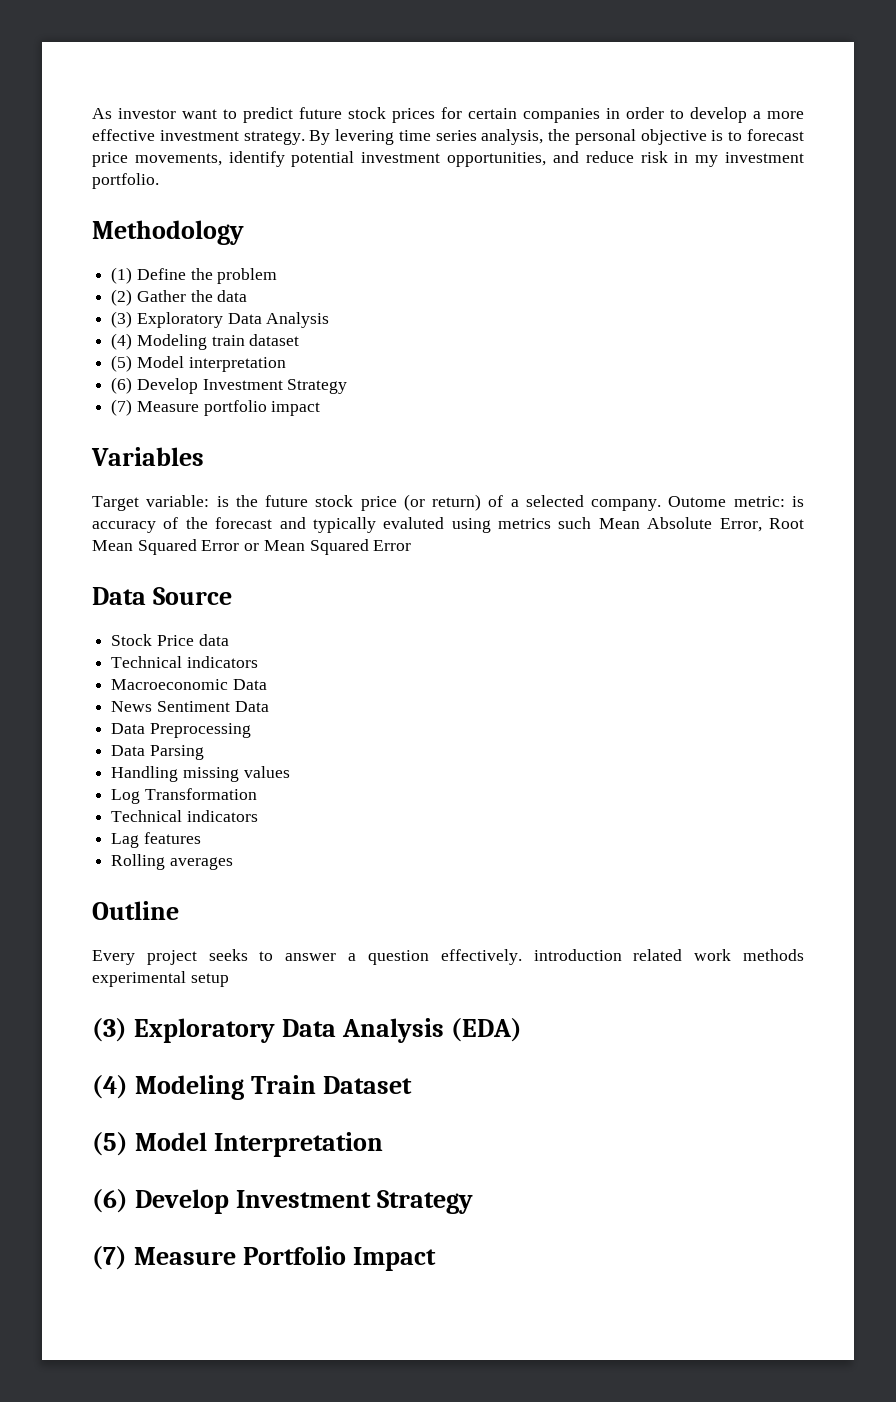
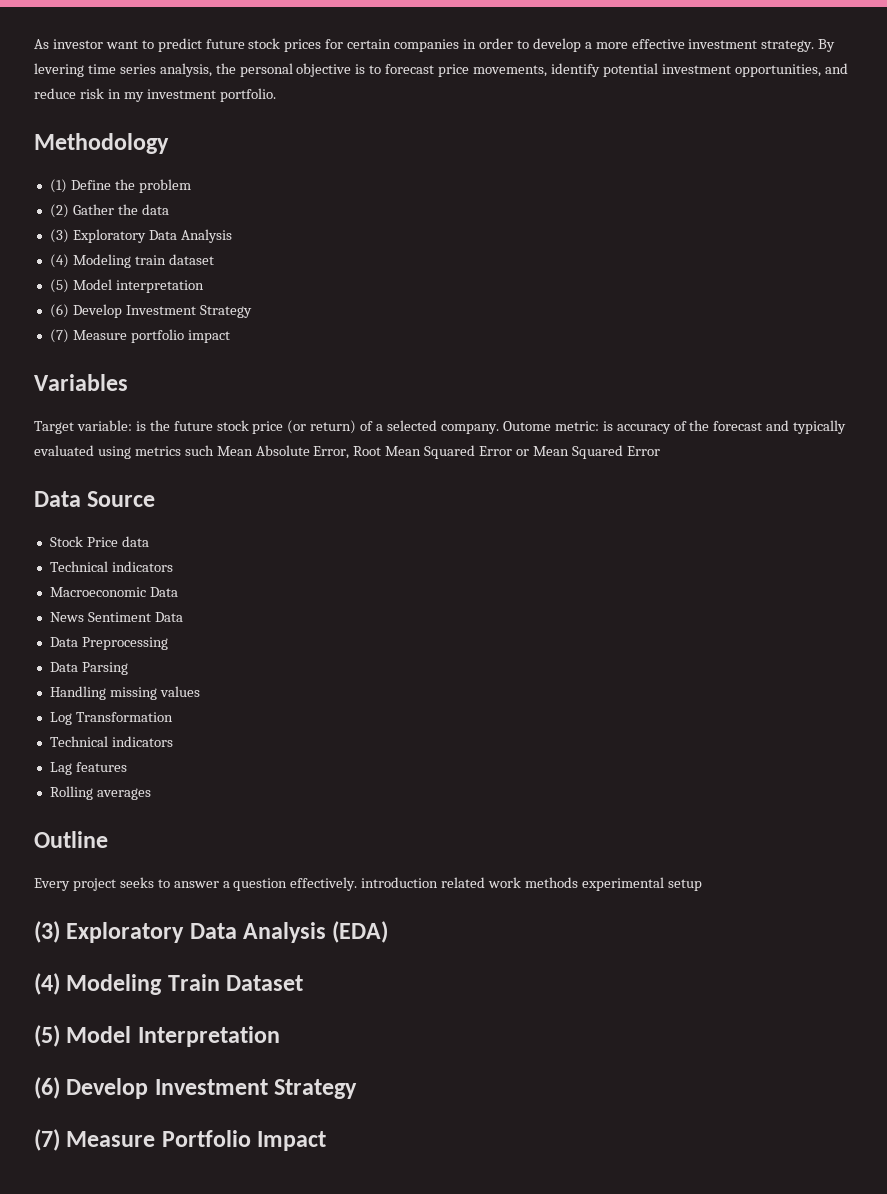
- Outome metric: is accuracy of the forecast and typically evaluted using metrics such Mean Absolute Error, Root Mean Squared Error or Mean Squared Error
+ Outome metric: is accuracy of the forecast and typically evaluated using metrics such Mean Absolute Error, Root Mean Squared Error or Mean Squared Error

